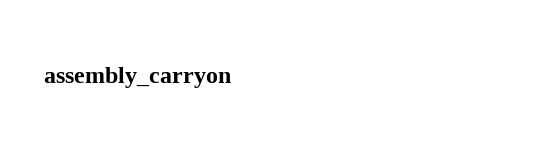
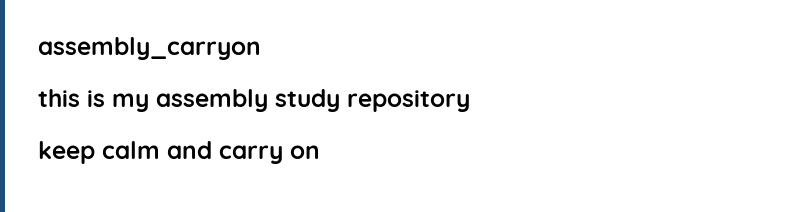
+ this is my assembly study repository
+ keep calm and carry on

